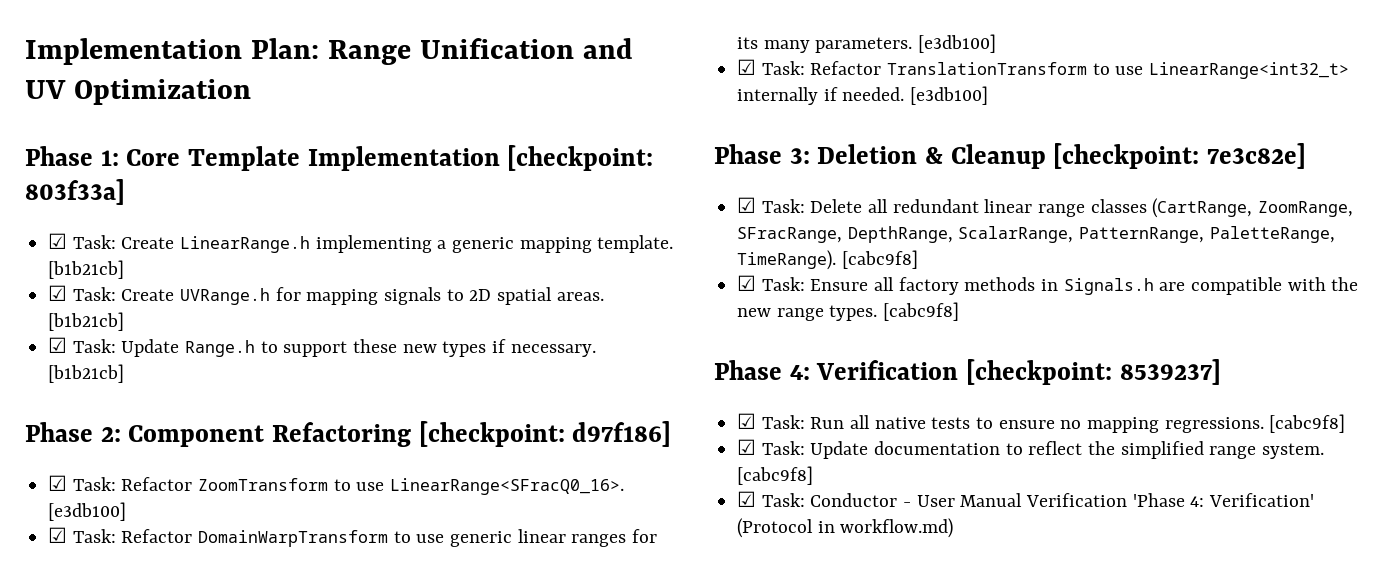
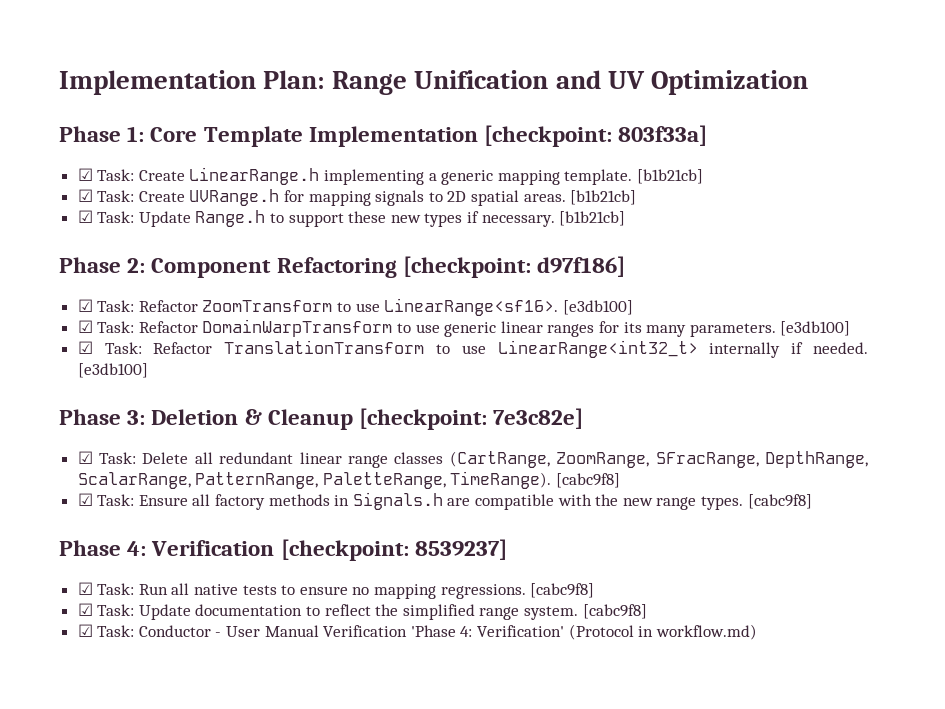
- ☑ Task: Refactor ZoomTransform to use LinearRange<SFracQ0_16>.
+ ☑ Task: Refactor ZoomTransform to use LinearRange<sf16>.

